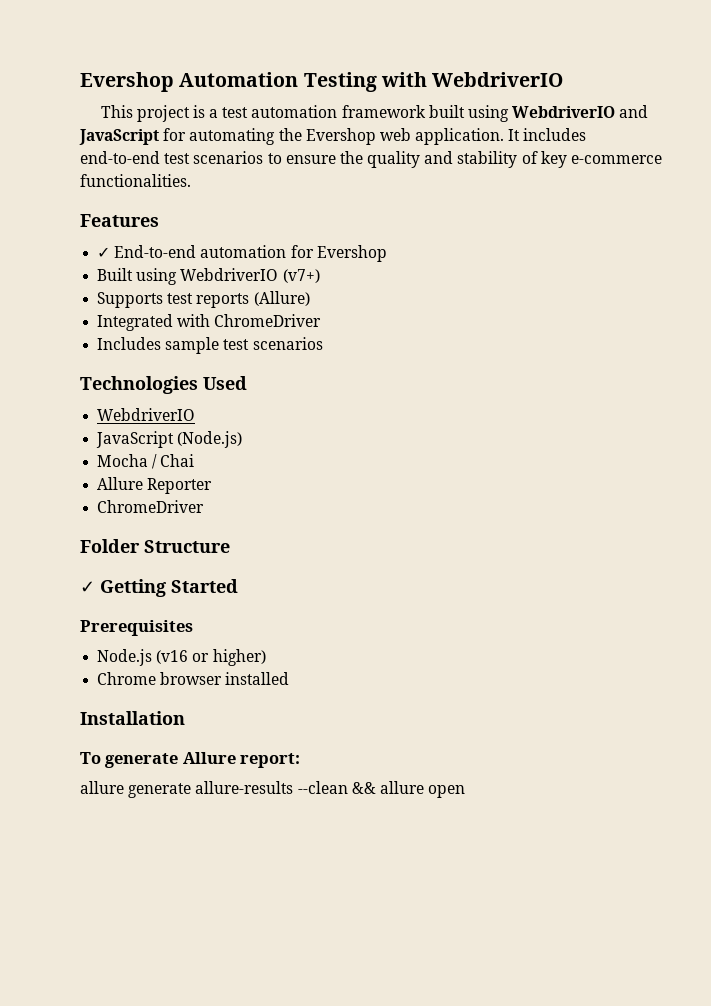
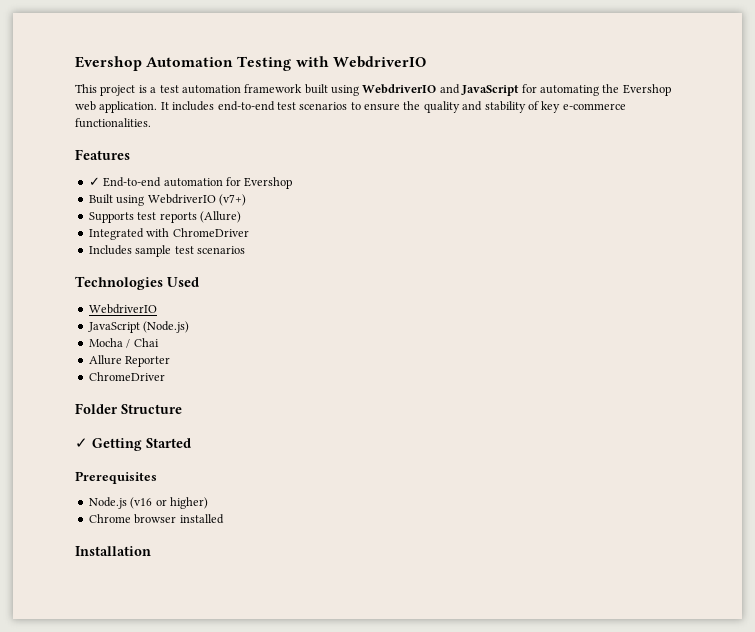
- To generate Allure report:
- allure generate allure-results --clean && allure open

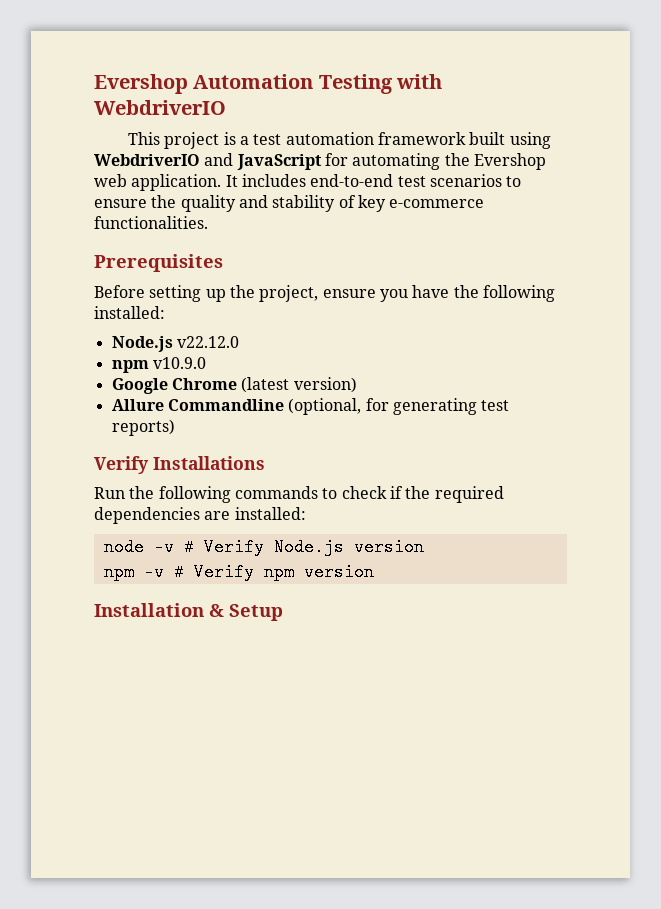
- Features
- ✓ End-to-end automation for Evershop
- Built using WebdriverIO (v7+)
- Supports test reports (Allure)
- Integrated with ChromeDriver
- Includes sample test scenarios
- Technologies Used
- WebdriverIO
- JavaScript (Node.js)
- Mocha / Chai
- Allure Reporter
- ChromeDriver
- Folder Structure
- ✓ Getting Started
  Prerequisites
- Node.js (v16 or higher)
- Chrome browser installed
+ Before setting up the project, ensure you have the following installed:
+ Node.js v22.12.0
+ npm v10.9.0
+ Google Chrome (latest version)
+ Allure Commandline (optional, for generating test reports)
+ Verify Installations
+ Run the following commands to check if the required dependencies are installed:
+ node -v # Verify Node.js version
+ npm -v # Verify npm version
- Installation
+ Installation & Setup

